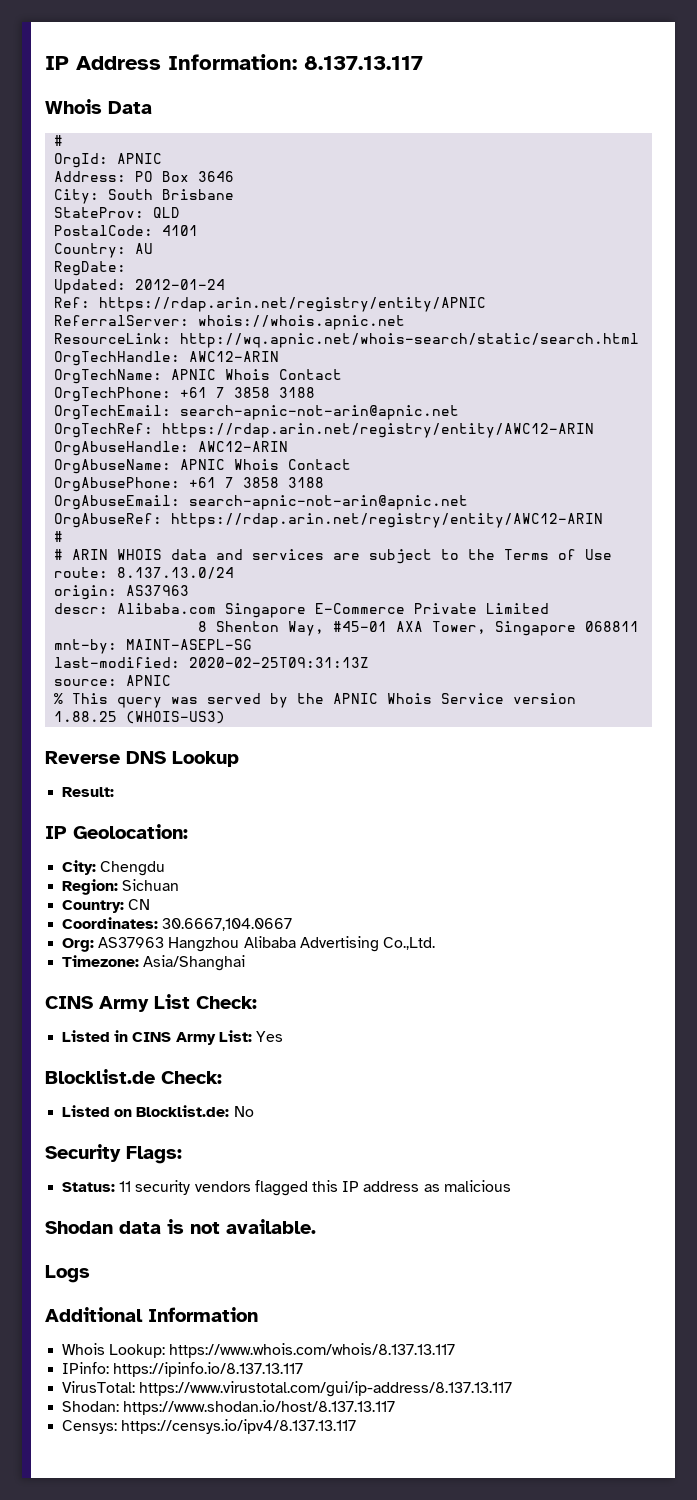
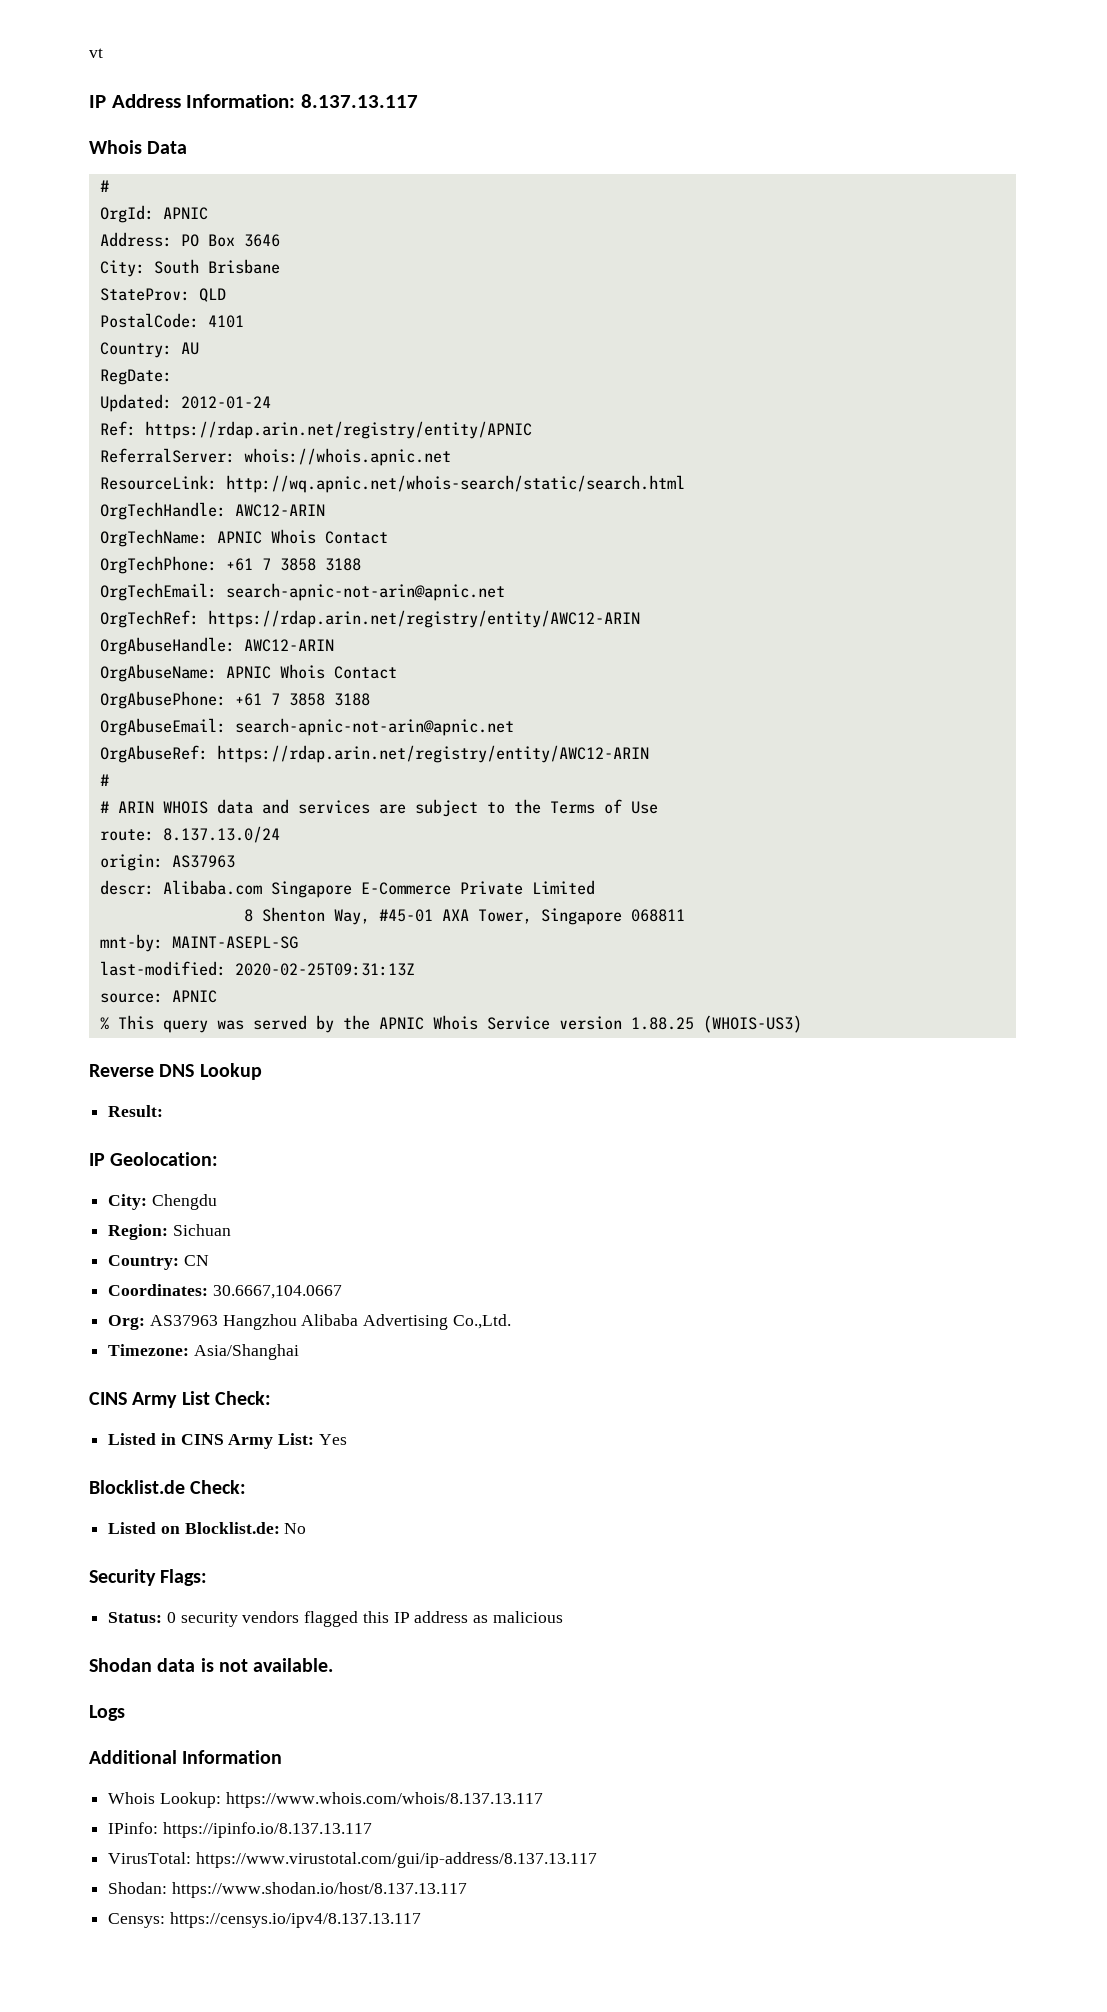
+ vt
- Status: 11 security vendors flagged this IP address as malicious
+ Status: 0 security vendors flagged this IP address as malicious

